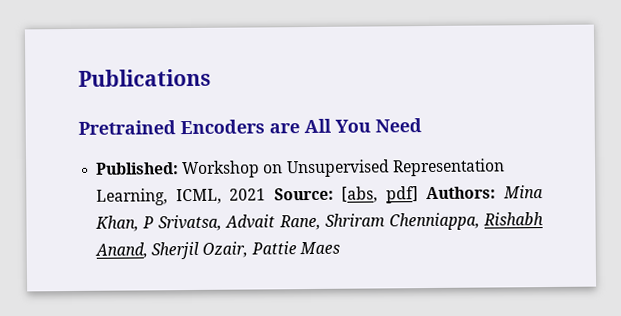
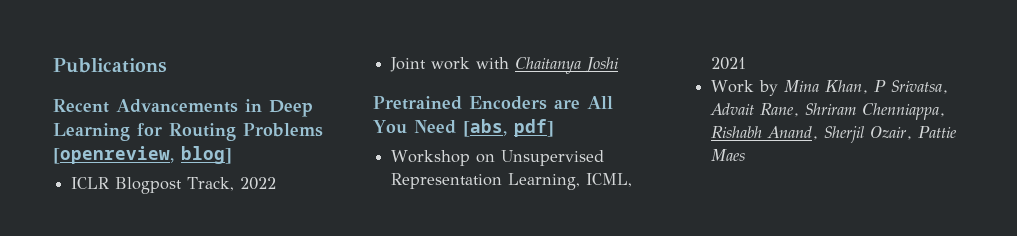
+ Recent Advancements in Deep Learning for Routing Problems [openreview, blog]
+ ICLR Blogpost Track, 2022
+ Joint work with Chaitanya Joshi
- Pretrained Encoders are All You Need
- Published: Workshop on Unsupervised Representation Learning, ICML, 2021 Source: [abs, pdf] Authors: Mina Khan, P Srivatsa, Advait Rane, Shriram Chenniappa, Rishabh Anand, Sherjil Ozair, Pattie Maes
+ Pretrained Encoders are All You Need [abs, pdf]
+ Workshop on Unsupervised Representation Learning, ICML, 2021
+ Work by Mina Khan, P Srivatsa, Advait Rane, Shriram Chenniappa, Rishabh Anand, Sherjil Ozair, Pattie Maes

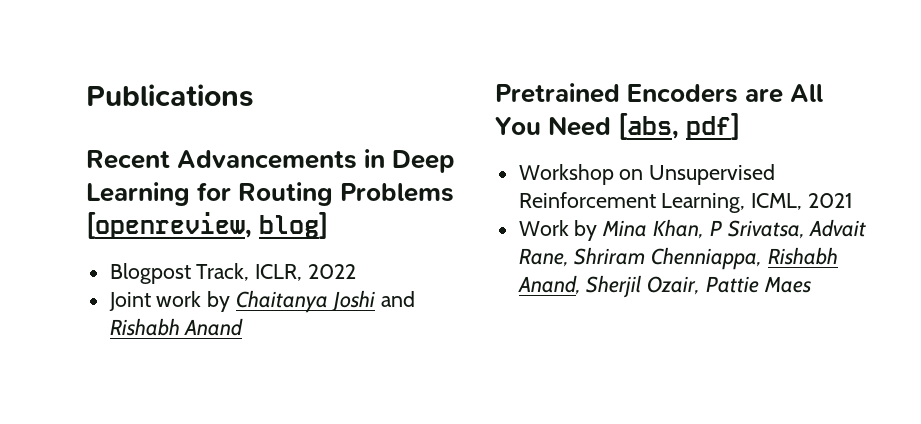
- ICLR Blogpost Track, 2022
+ Blogpost Track, ICLR, 2022
- Joint work with Chaitanya Joshi
+ Joint work by Chaitanya Joshi and Rishabh Anand
- Workshop on Unsupervised Representation Learning, ICML, 2021
+ Workshop on Unsupervised Reinforcement Learning, ICML, 2021

